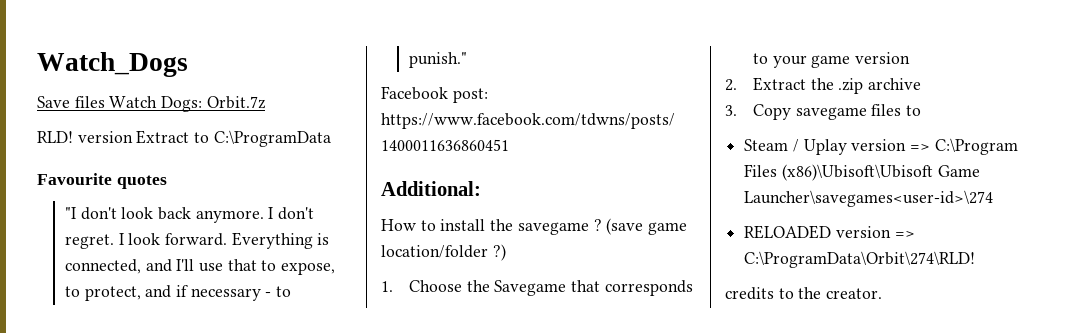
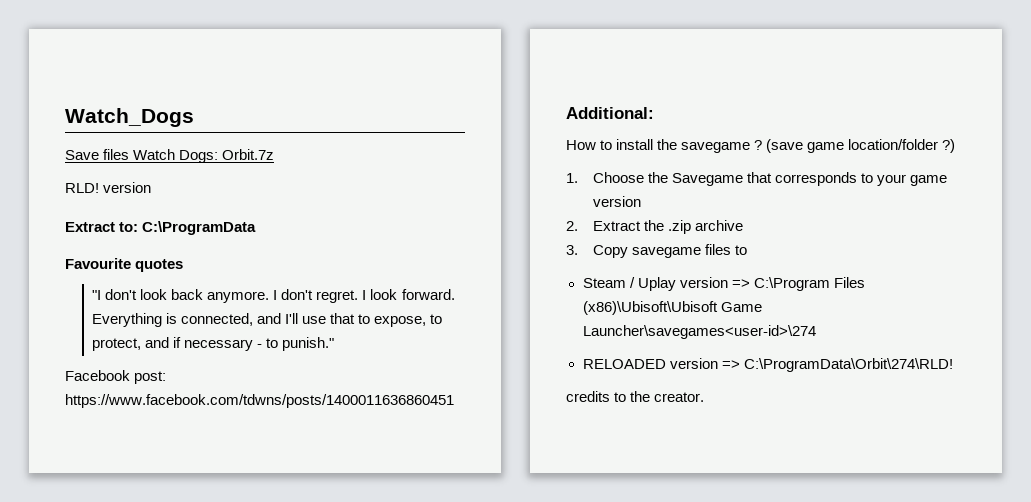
- RLD! version Extract to C:\ProgramData
+ RLD! version
+ Extract to: C:\ProgramData

